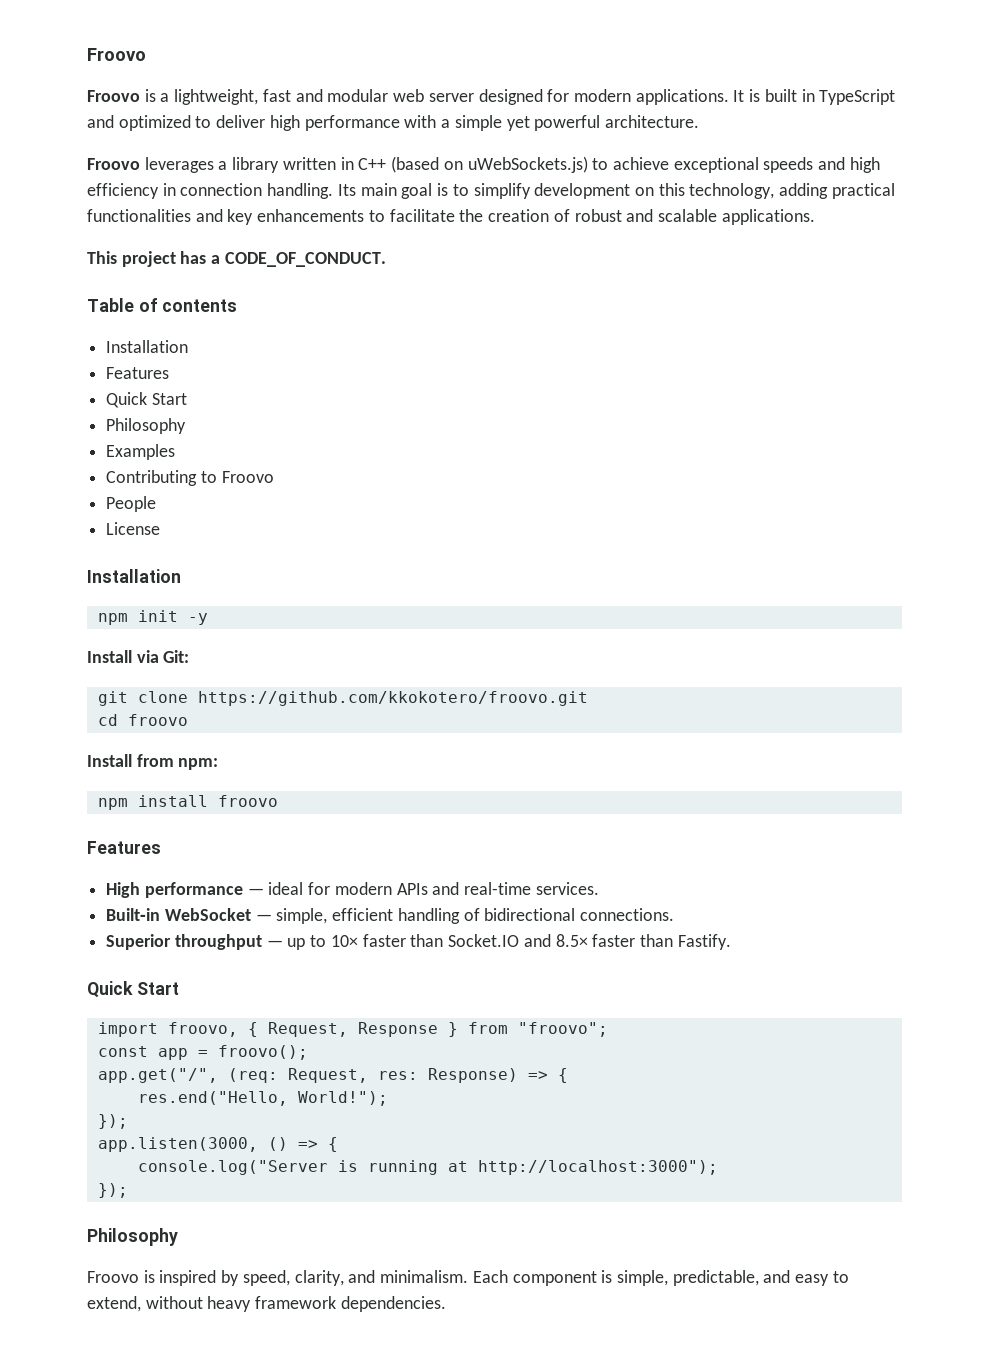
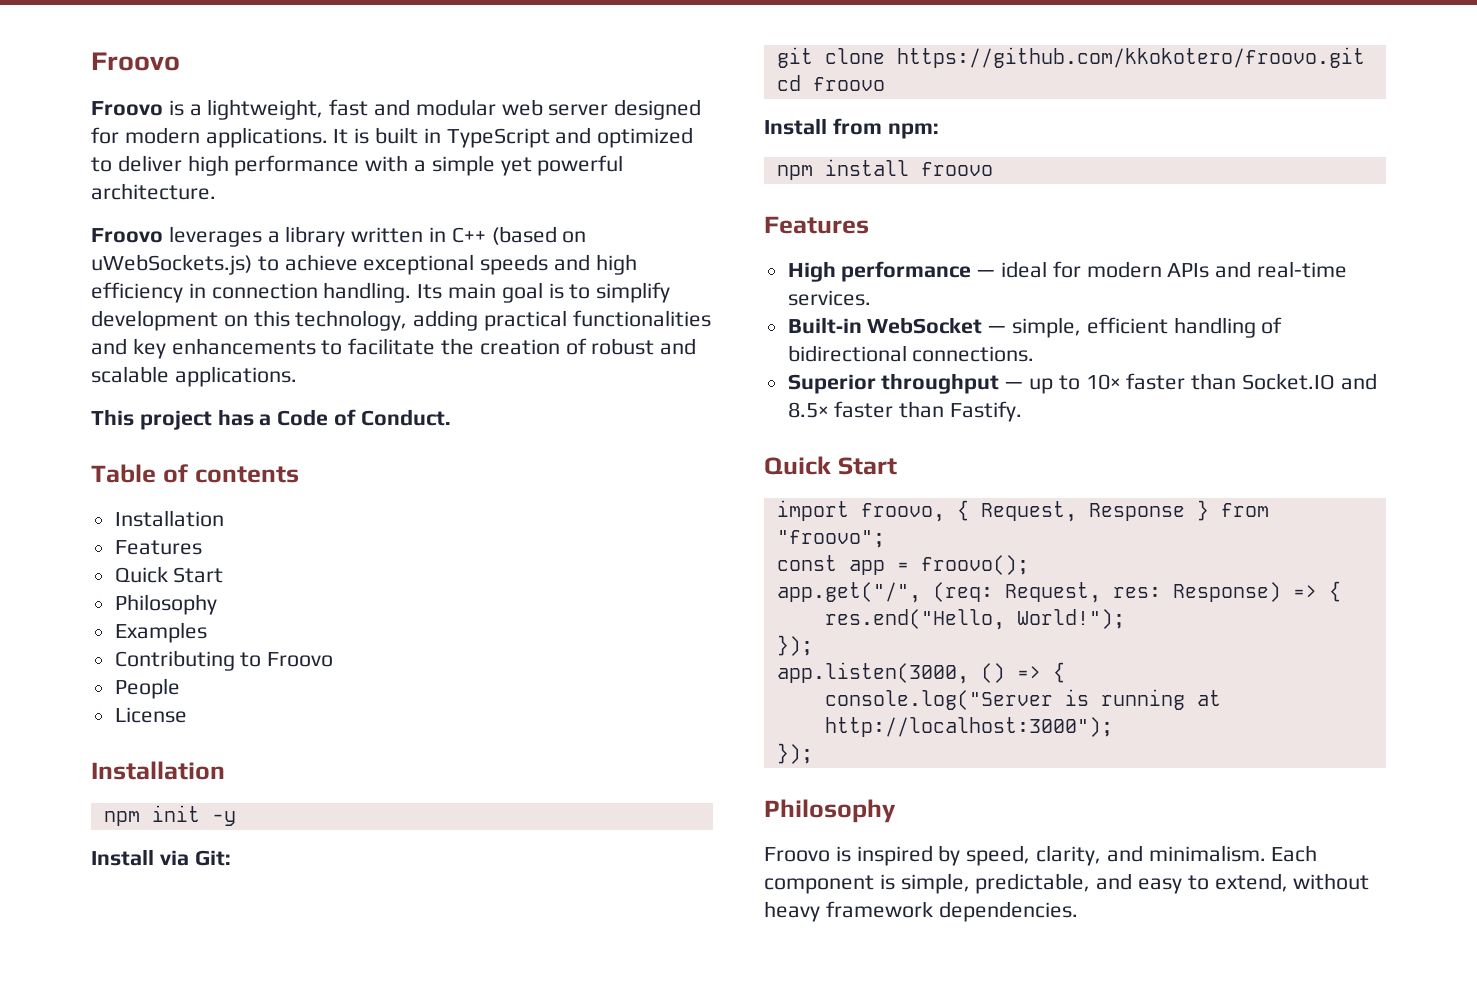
- This project has a CODE_OF_CONDUCT.
+ This project has a Code of Conduct.

